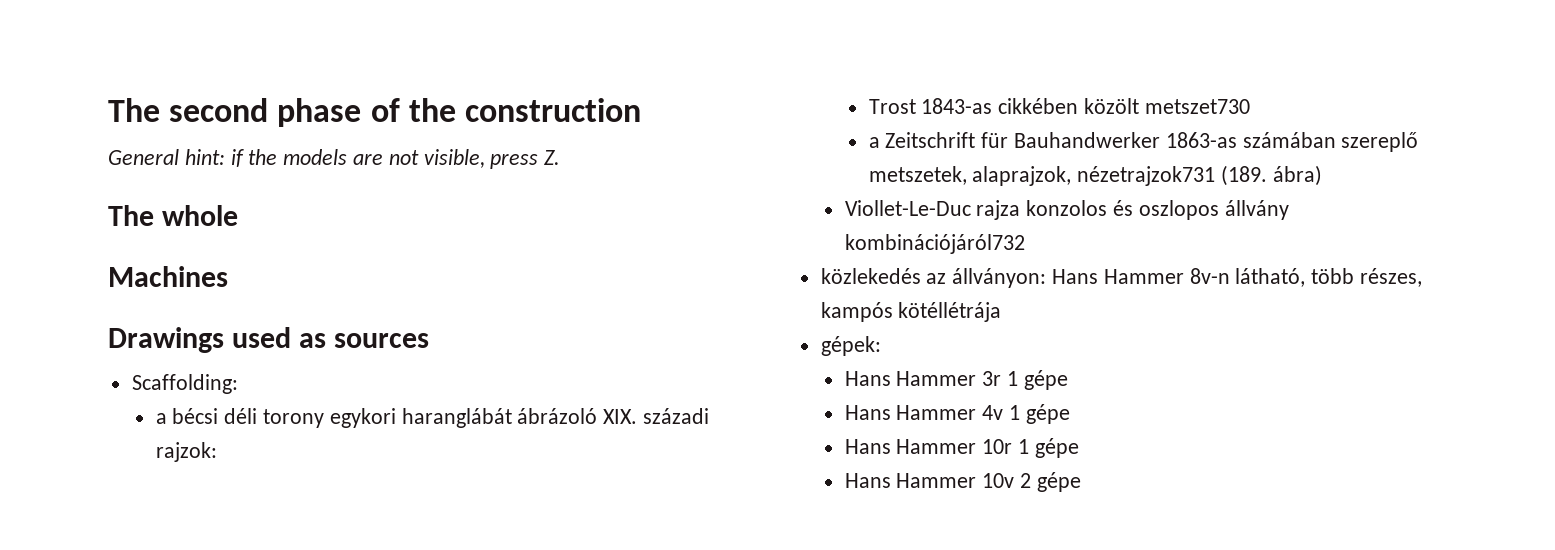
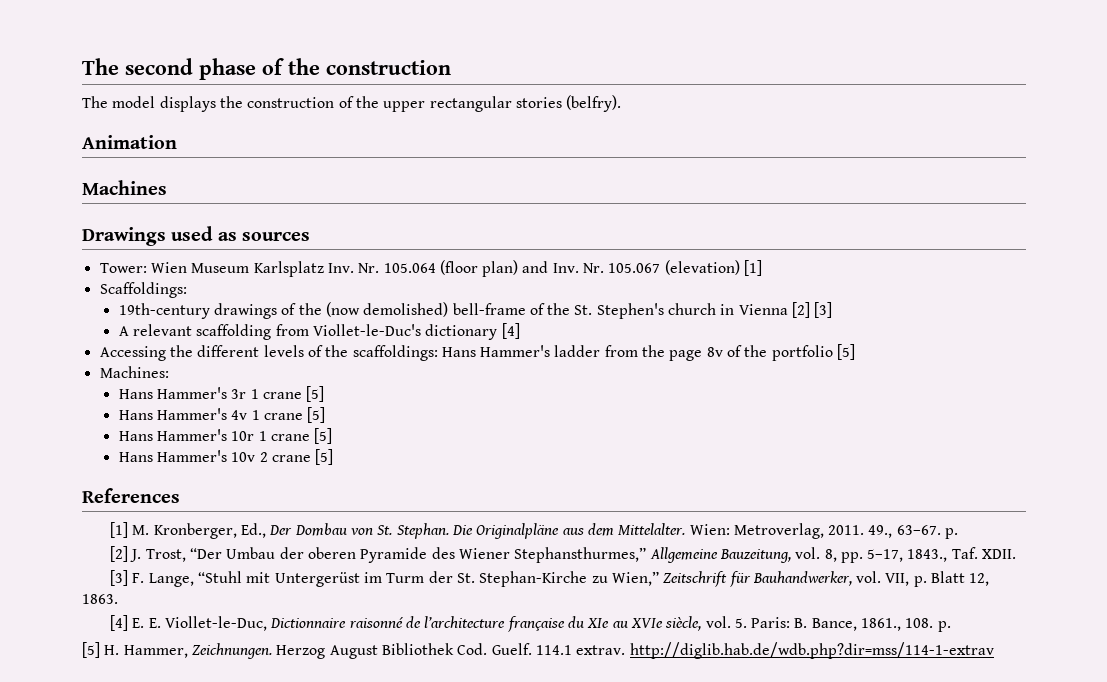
- General hint: if the models are not visible, press Z.
- The whole
+ The model displays the construction of the upper rectangular stories (belfry).
+ Animation
- Scaffolding:
- a bécsi déli torony egykori haranglábát ábrázoló XIX. századi rajzok:
- Trost 1843-as cikkében közölt metszet730
- a Zeitschrift für Bauhandwerker 1863-as számában szereplő metszetek, alaprajzok, nézetrajzok731 (189. ábra)
- Viollet-Le-Duc rajza konzolos és oszlopos állvány kombinációjáról732
- közlekedés az állványon: Hans Hammer 8v-n látható, több részes, kampós kötéllétrája
- gépek:
- Hans Hammer 3r 1 gépe
- Hans Hammer 4v 1 gépe
- Hans Hammer 10r 1 gépe
- Hans Hammer 10v 2 gépe
+ Tower: Wien Museum Karlsplatz Inv. Nr. 105.064 (floor plan) and Inv. Nr. 105.067 (elevation) [1]
+ Scaffoldings:
+ 19th-century drawings of the (now demolished) bell-frame of the St. Stephen's church in Vienna [2] [3]
+ A relevant scaffolding from Viollet-le-Duc's dictionary [4]
+ Accessing the different levels of the scaffoldings: Hans Hammer's ladder from the page 8v of the portfolio [5]
+ Machines:
+ Hans Hammer's 3r 1 crane [5]
+ Hans Hammer's 4v 1 crane [5]
+ Hans Hammer's 10r 1 crane [5]
+ Hans Hammer's 10v 2 crane [5]
+ References
+ [1] M. Kronberger, Ed., Der Dombau von St. Stephan. Die Originalpläne aus dem Mittelalter. Wien: Metroverlag, 2011. 49., 63–67. p.
+ [2] J. Trost, “Der Umbau der oberen Pyramide des Wiener Stephansthurmes,” Allgemeine Bauzeitung, vol. 8, pp. 5–17, 1843., Taf. XDII.
+ [3] F. Lange, “Stuhl mit Untergerüst im Turm der St. Stephan-Kirche zu Wien,” Zeitschrift für Bauhandwerker, vol. VII, p. Blatt 12, 1863.
+ [4] E. E. Viollet-le-Duc, Dictionnaire raisonné de l’architecture française du XIe au XVIe siècle, vol. 5. Paris: B. Bance, 1861., 108. p.
+ [5] H. Hammer, Zeichnungen. Herzog August Bibliothek Cod. Guelf. 114.1 extrav. http://diglib.hab.de/wdb.php?dir=mss/114-1-extrav

